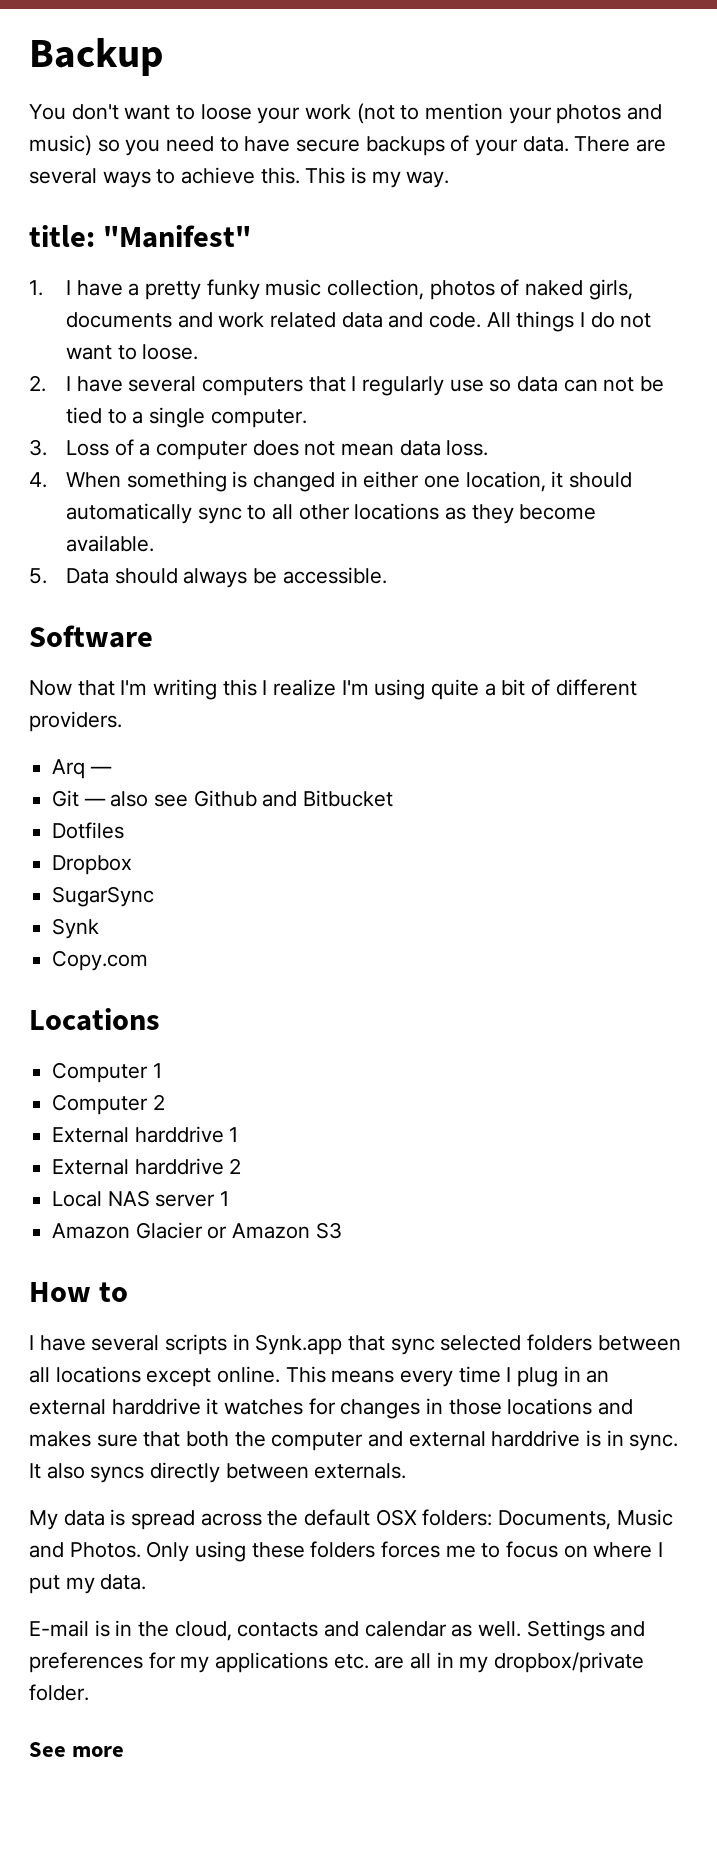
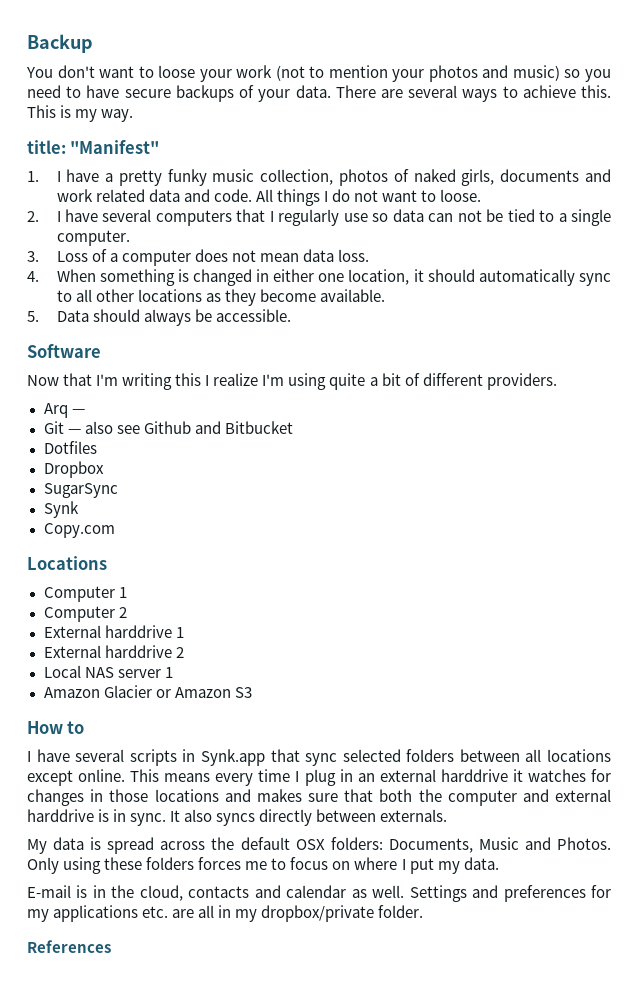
- See more
+ References

